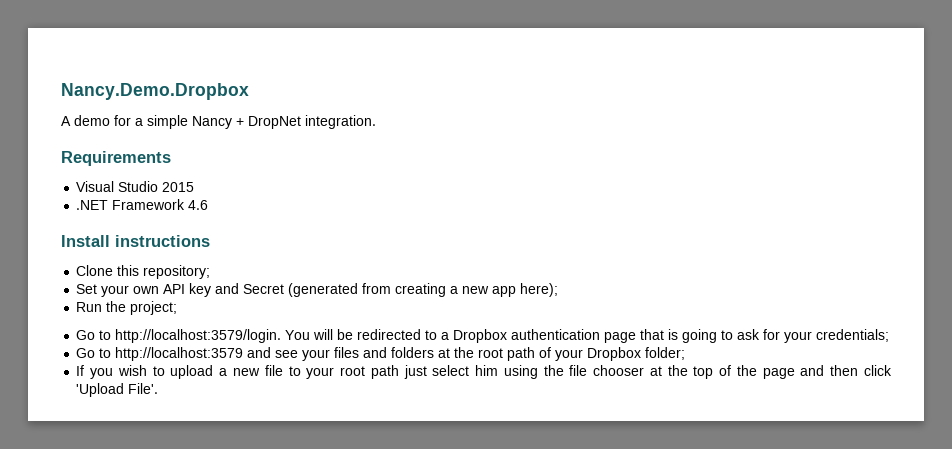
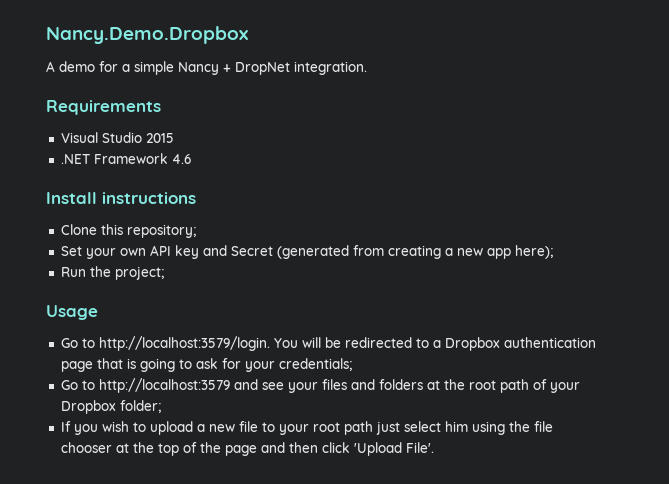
+ Usage

